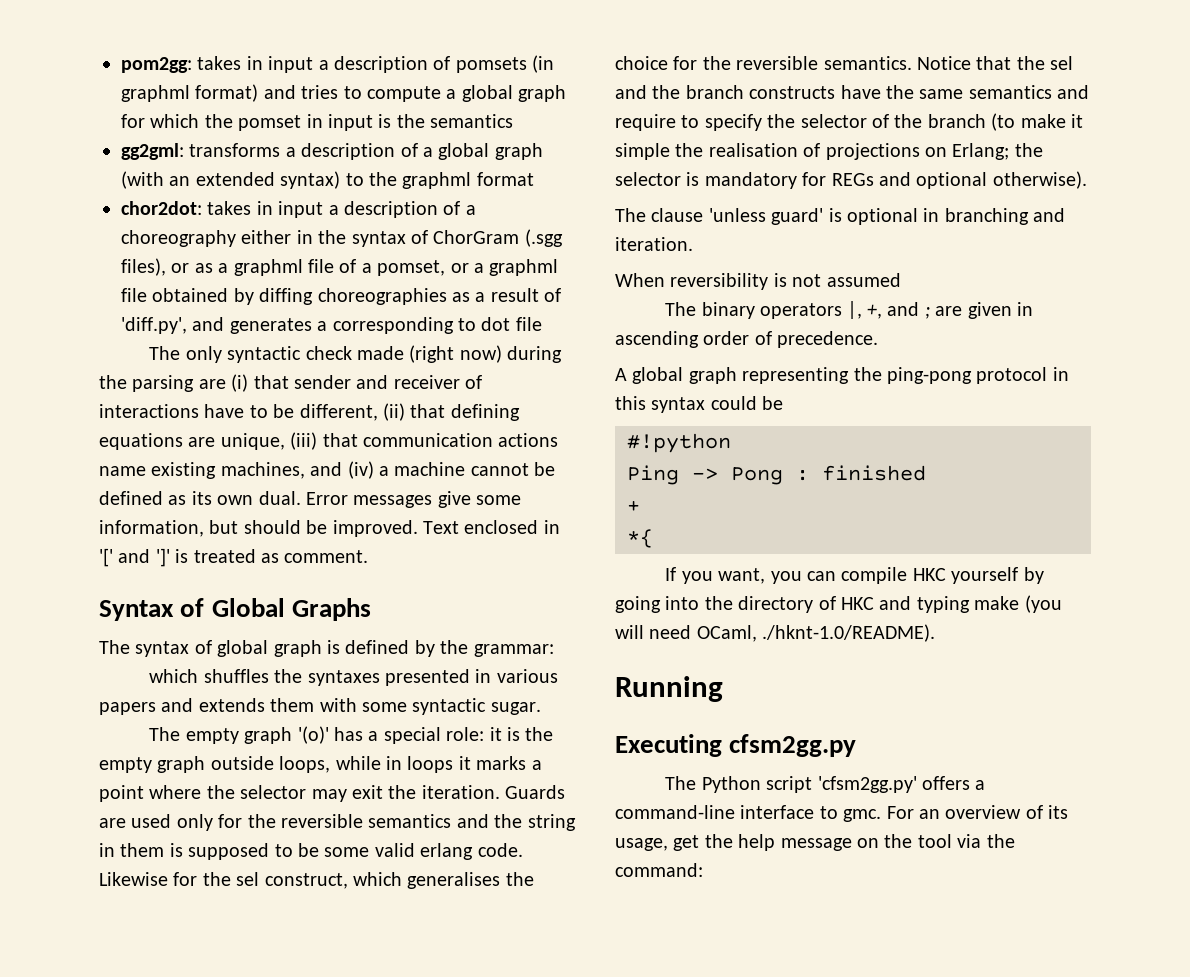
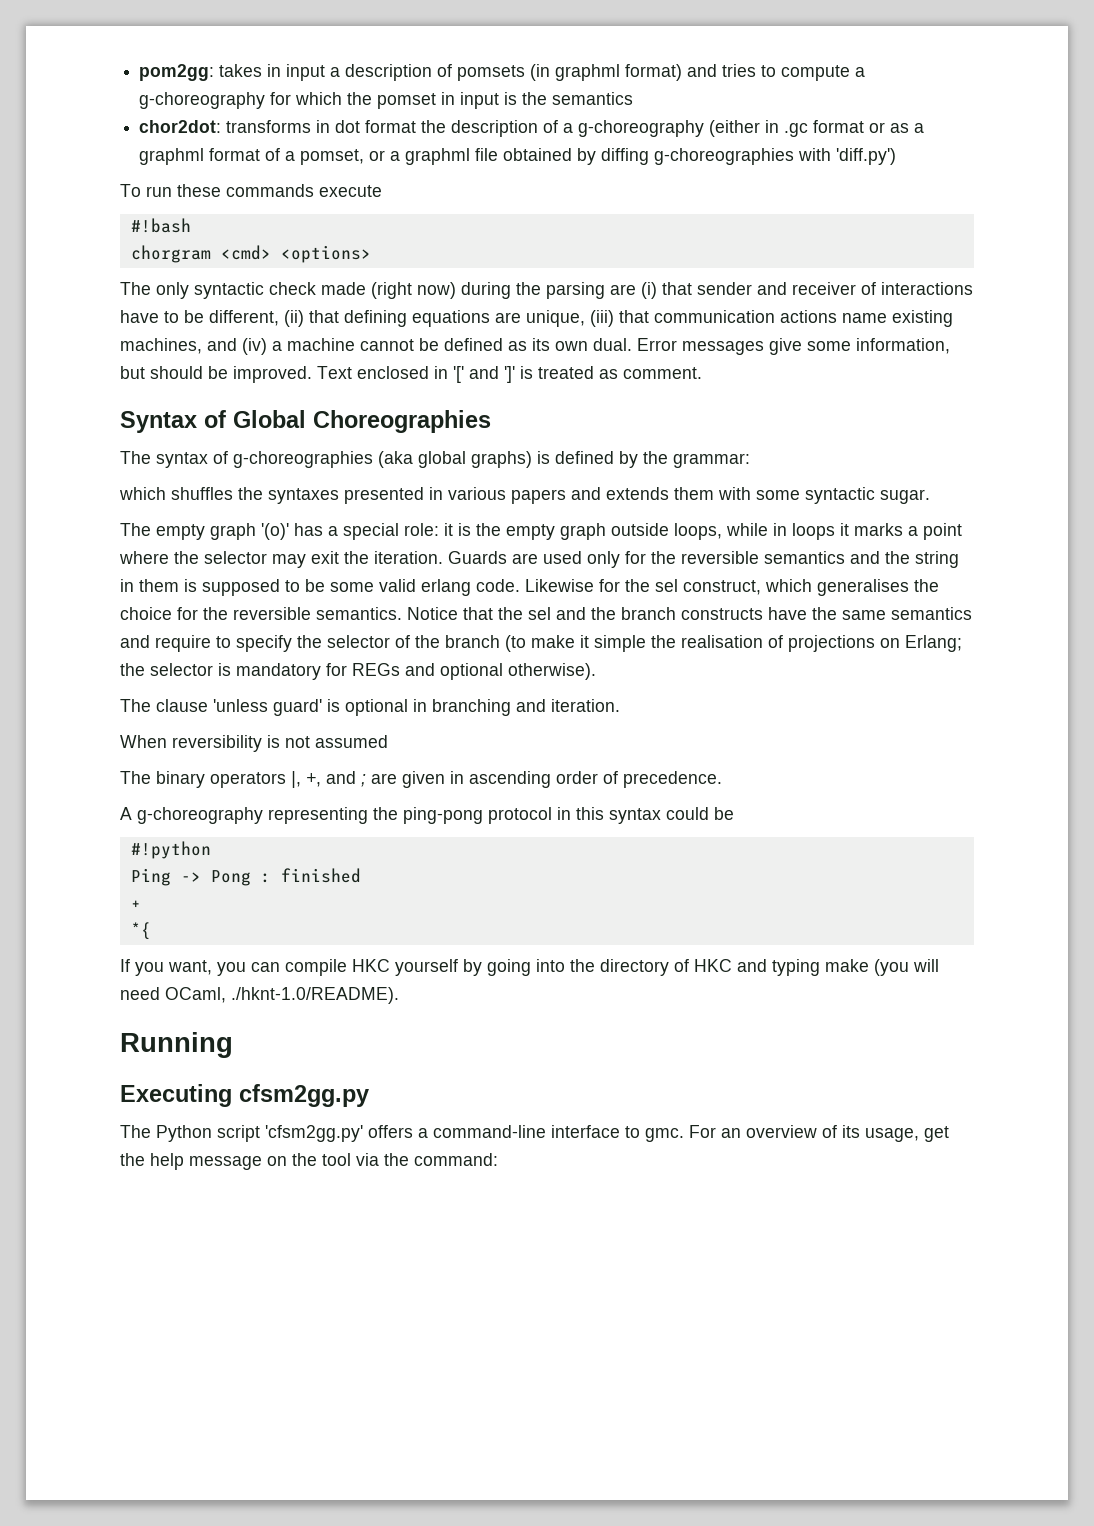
- pom2gg: takes in input a description of pomsets (in graphml format) and tries to compute a global graph for which the pomset in input is the semantics
+ pom2gg: takes in input a description of pomsets (in graphml format) and tries to compute a g-choreography for which the pomset in input is the semantics
- gg2gml: transforms a description of a global graph (with an extended syntax) to the graphml format
- chor2dot: takes in input a description of a choreography either in the syntax of ChorGram (.sgg files), or as a graphml file of a pomset, or a graphml file obtained by diffing choreographies as a result of 'diff.py', and generates a corresponding to dot file
+ chor2dot: transforms in dot format the description of a g-choreography (either in .gc format or as a graphml format of a pomset, or a graphml file obtained by diffing g-choreographies with 'diff.py')
+ To run these commands execute
+ #!bash
+ chorgram <cmd> <options>
- Syntax of Global Graphs
+ Syntax of Global Choreographies
- The syntax of global graph is defined by the grammar:
+ The syntax of g-choreographies (aka global graphs) is defined by the grammar:
- A global graph representing the ping-pong protocol in this syntax could be
+ A g-choreography representing the ping-pong protocol in this syntax could be

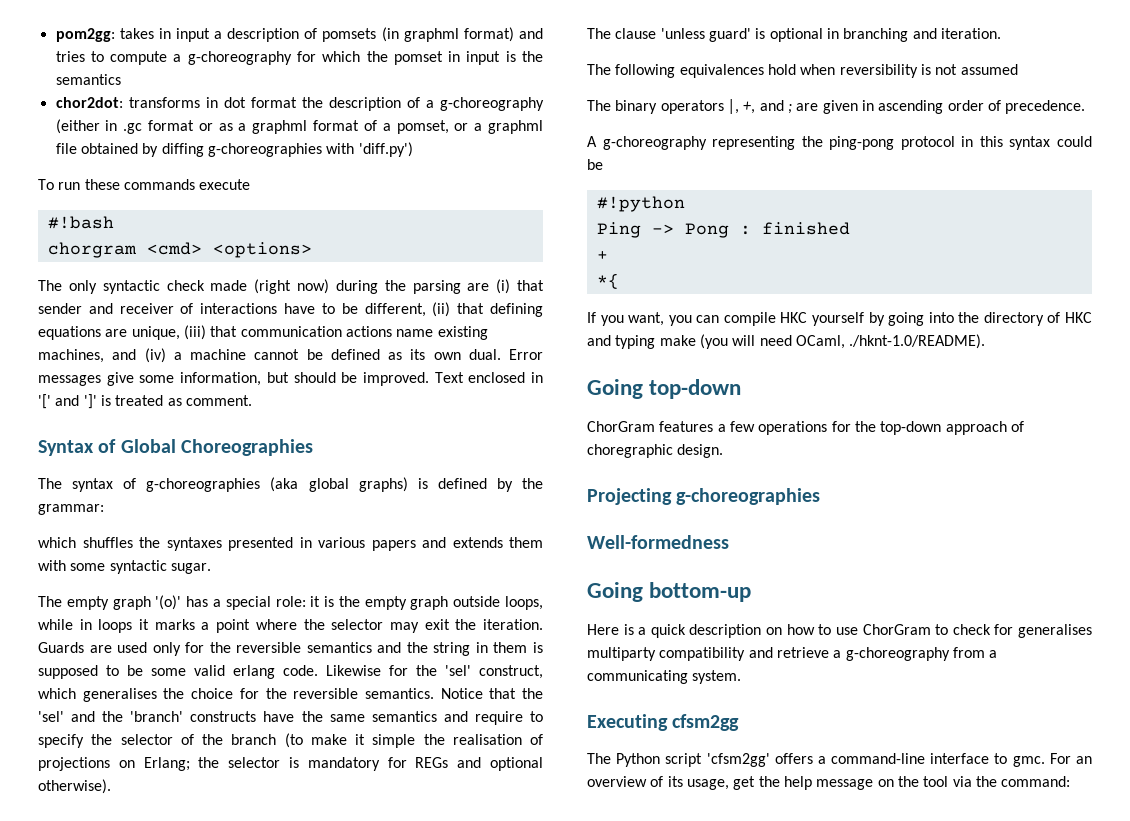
- Likewise for the sel construct, which generalises the choice for the reversible semantics.
+ Likewise for the 'sel' construct, which generalises the choice for the reversible semantics.
- Notice that the sel and the branch constructs have the same semantics and require to specify the selector of the branch (to make it simple the realisation of projections on Erlang; the selector is mandatory for REGs and optional otherwise).
+ Notice that the 'sel' and the 'branch' constructs have the same semantics and require to specify the selector of the branch (to make it simple the realisation of projections on Erlang; the selector is mandatory for REGs and optional otherwise).
- When reversibility is not assumed
+ The following equivalences hold when reversibility is not assumed
- Running
+ Going top-down
+ ChorGram features a few operations for the top-down approach of choregraphic design.
+ Projecting g-choreographies
+ Well-formedness
+ Going bottom-up
+ Here is a quick description on how to use ChorGram to check for generalises multiparty compatibility and retrieve a g-choreography from a communicating system.
- Executing cfsm2gg.py
+ Executing cfsm2gg
- The Python script 'cfsm2gg.py' offers a command-line interface to gmc.
+ The Python script 'cfsm2gg' offers a command-line interface to gmc.

